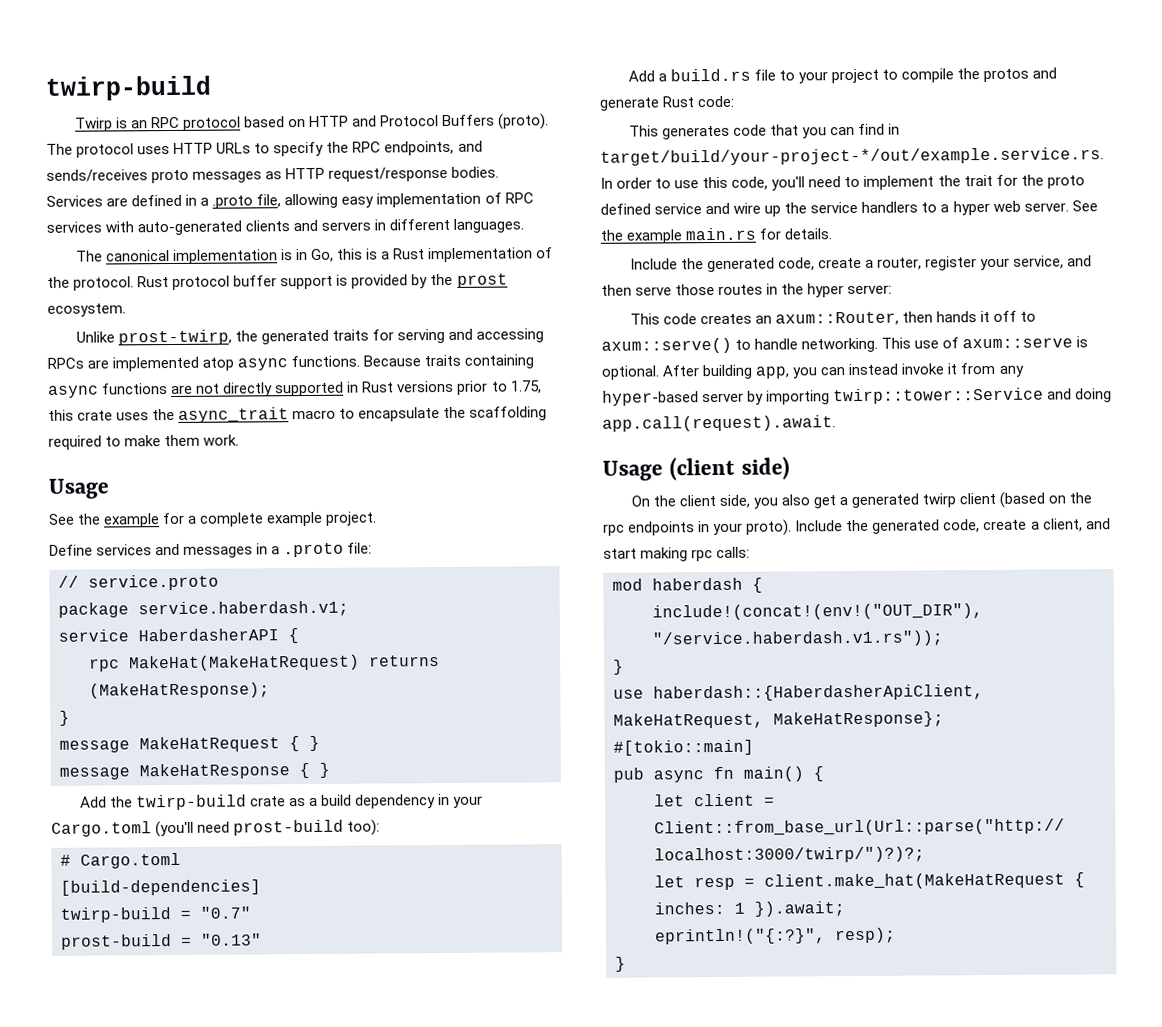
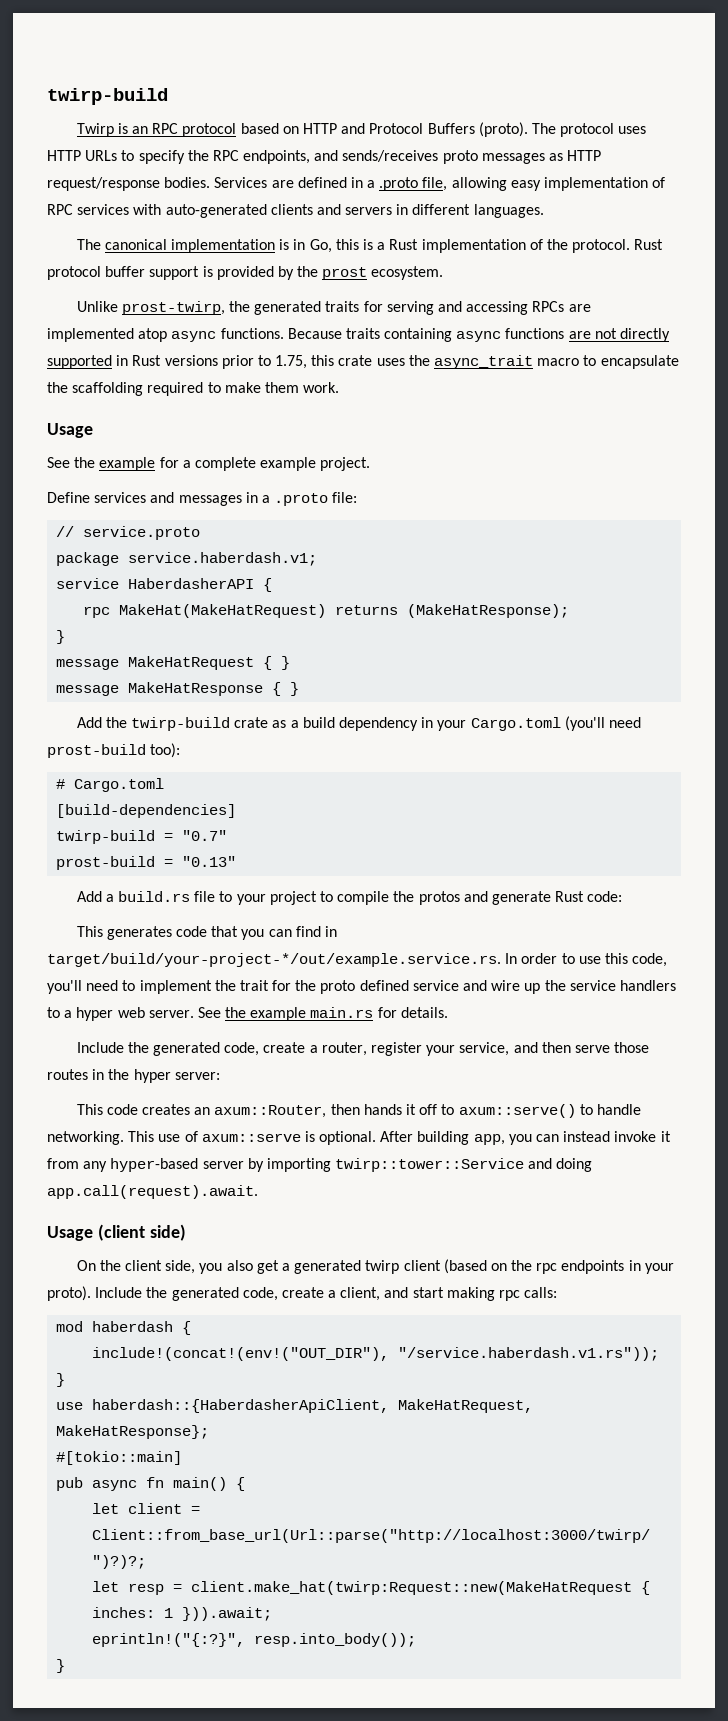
- let resp = client.make_hat(MakeHatRequest { inches: 1 }).await;
+ let resp = client.make_hat(twirp:Request::new(MakeHatRequest { inches: 1 })).await;
- eprintln!("{:?}", resp);
+ eprintln!("{:?}", resp.into_body());

